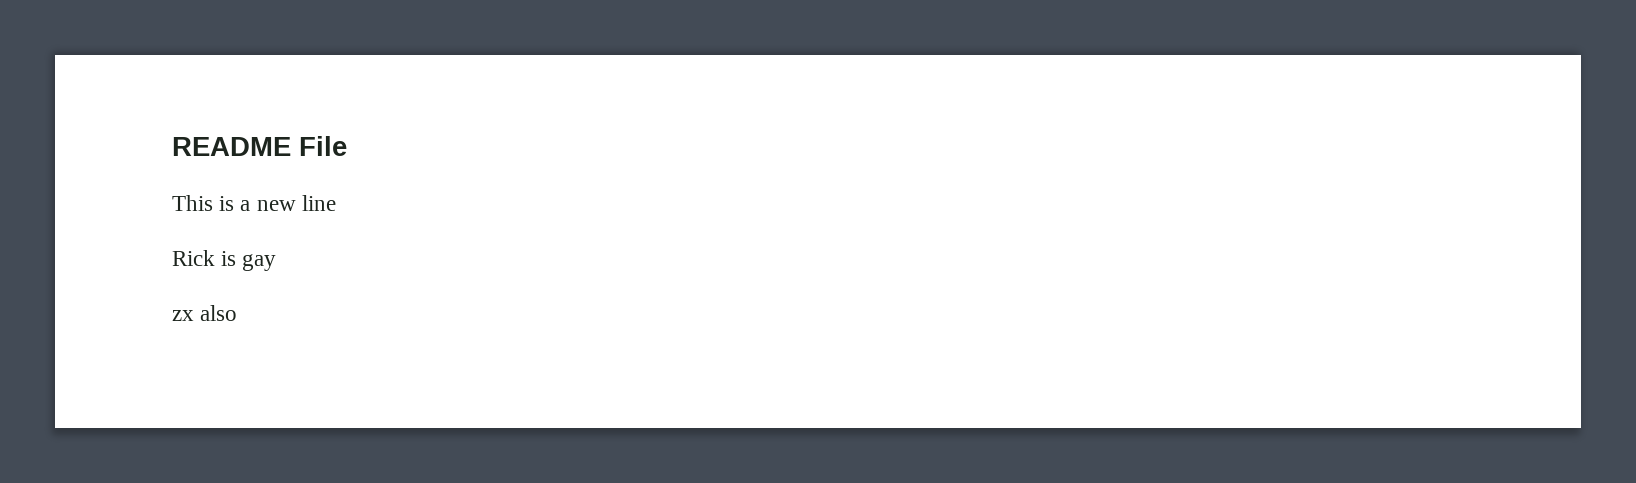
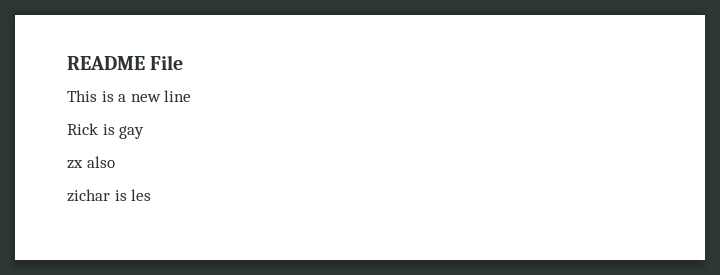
+ zichar is les

